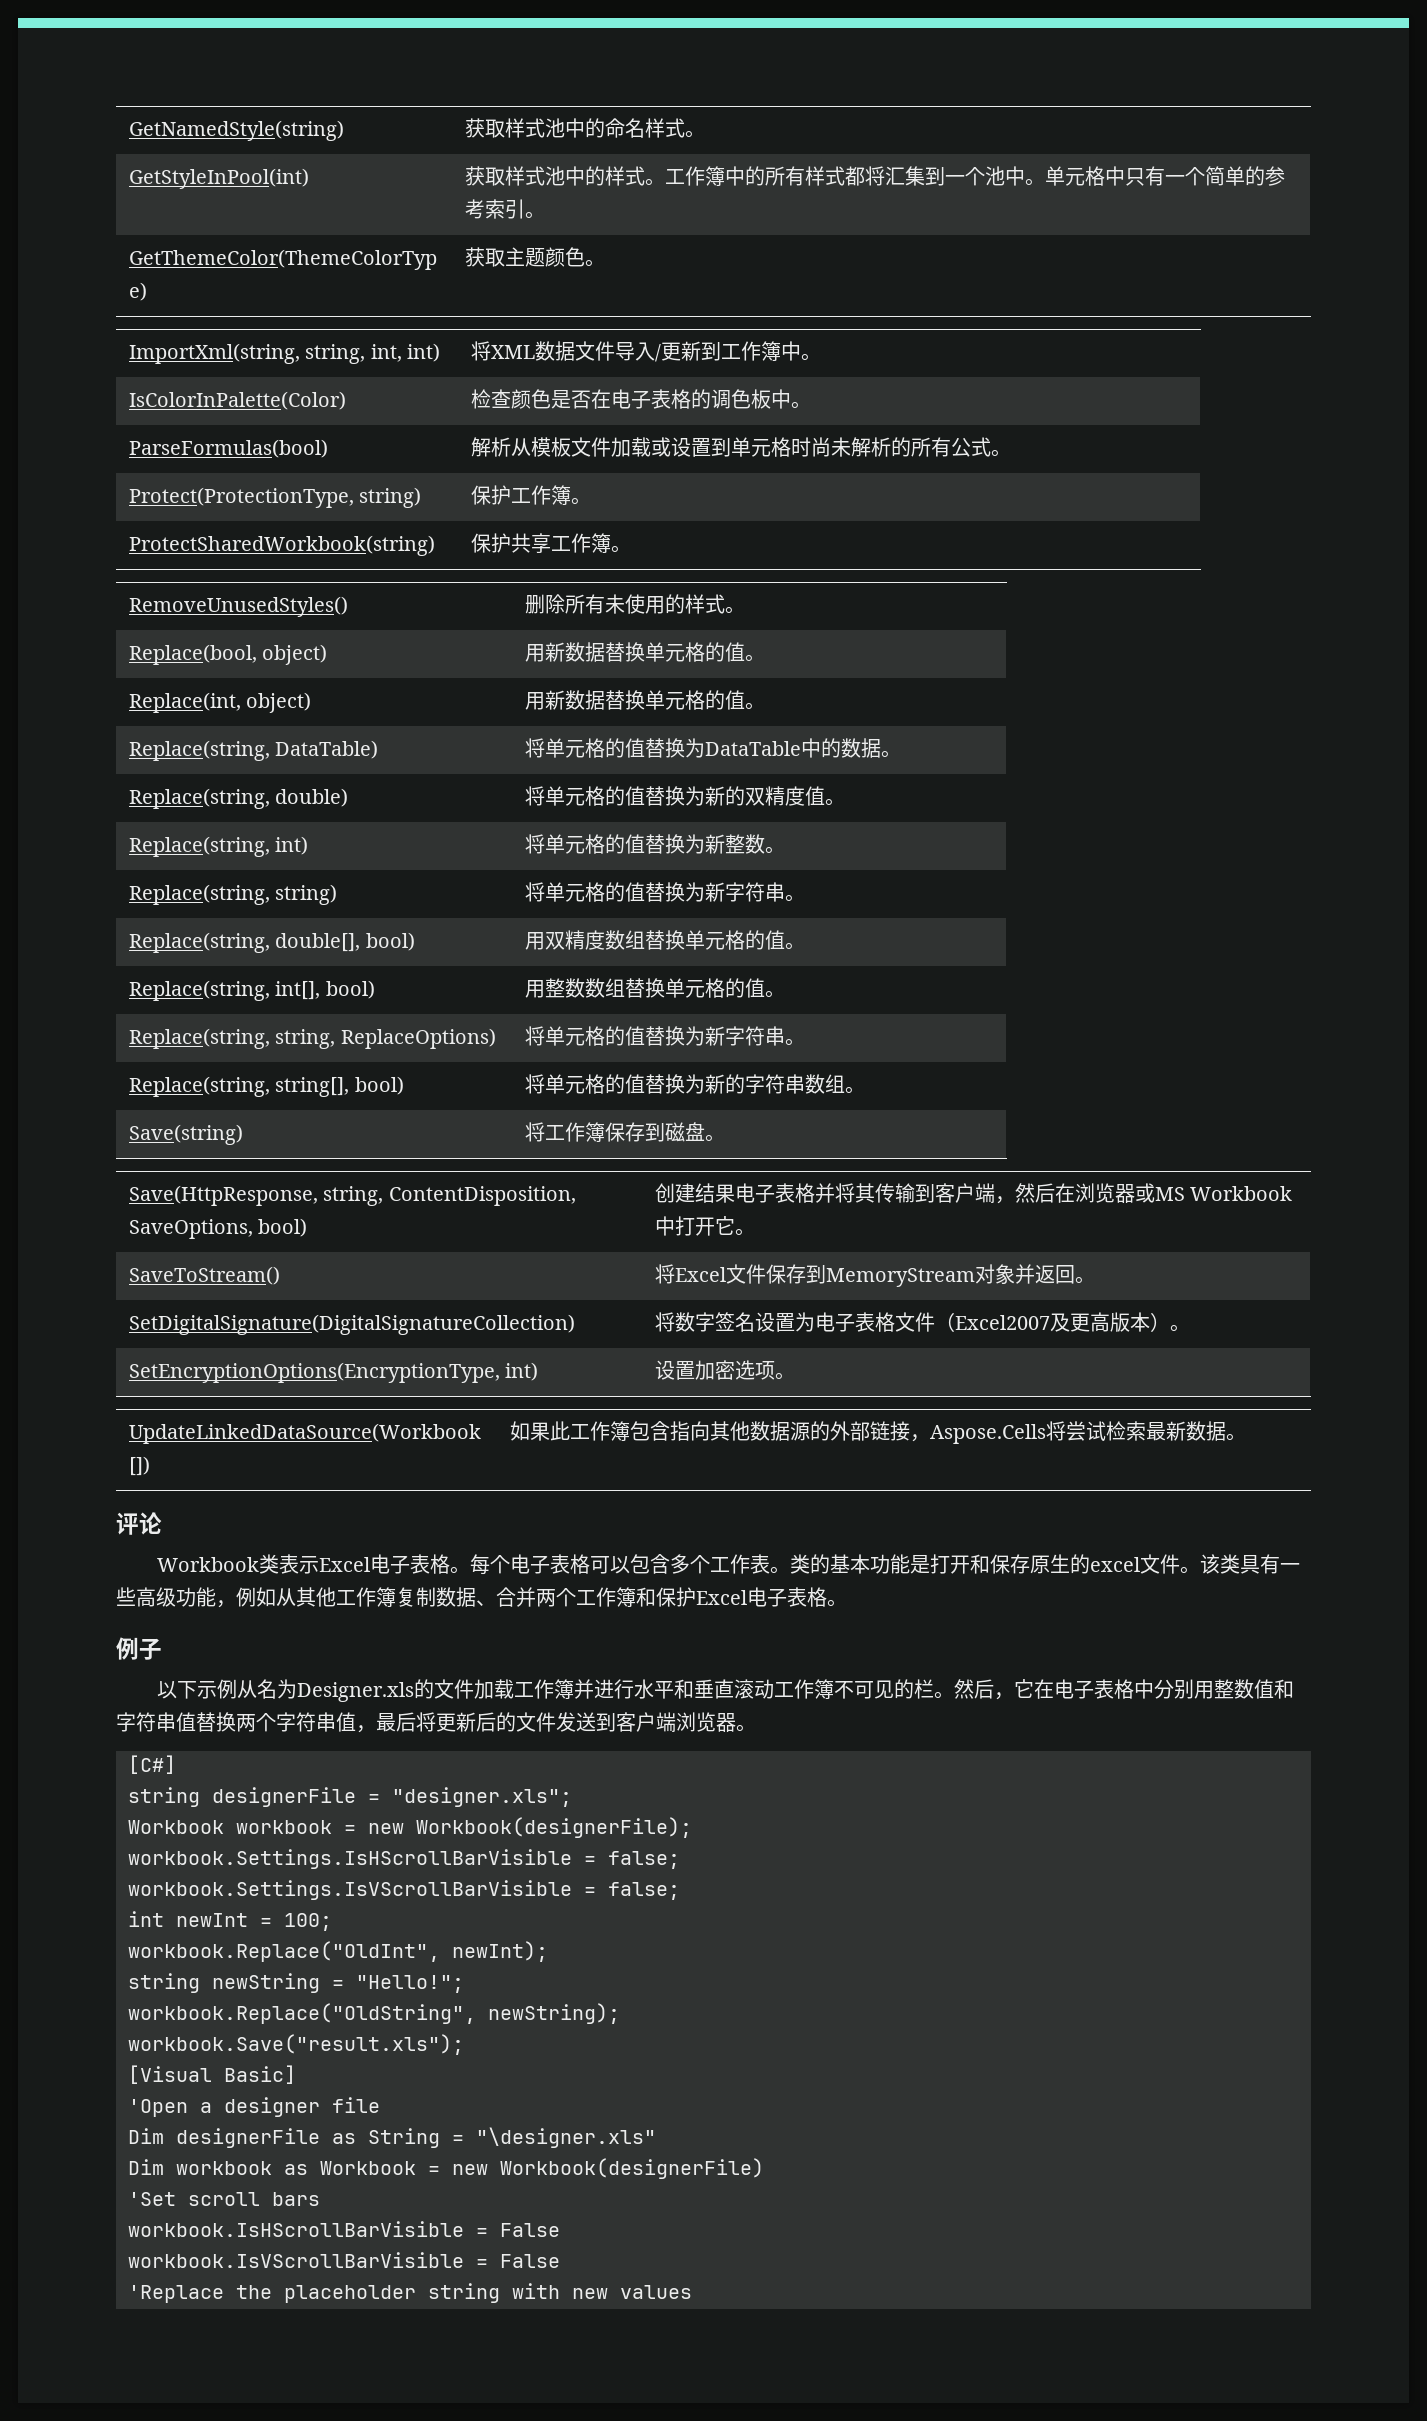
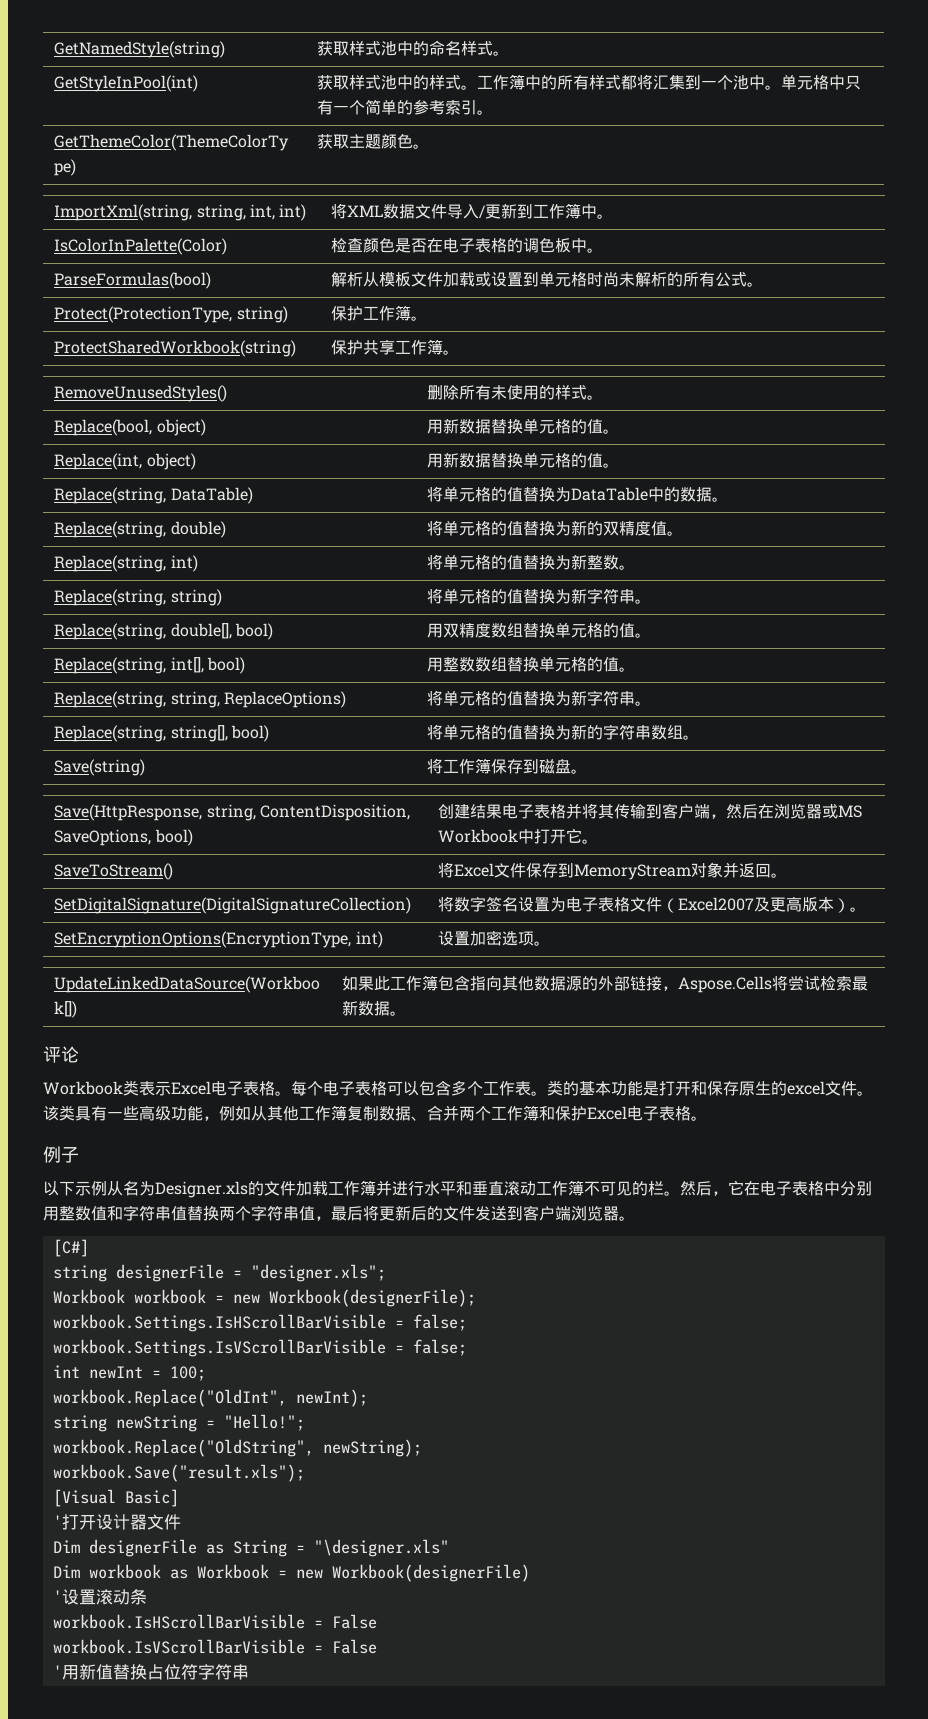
- 'Open a designer file
+ '打开设计器文件
- 'Set scroll bars
+ '设置滚动条
- 'Replace the placeholder string with new values
+ '用新值替换占位符字符串

